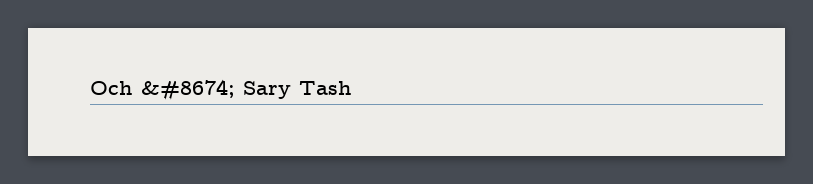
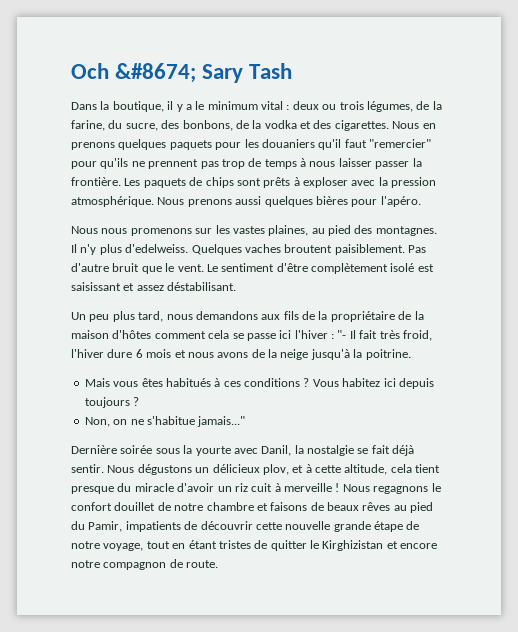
+ Dans la boutique, il y a le minimum vital : deux ou trois légumes, de la farine, du sucre, des bonbons, de la vodka et des cigarettes. Nous en prenons quelques paquets pour les douaniers qu'il faut "remercier" pour qu'ils ne prennent pas trop de temps à nous laisser passer la frontière. Les paquets de chips sont prêts à exploser avec la pression atmosphérique. Nous prenons aussi quelques bières pour l'apéro.
+ Nous nous promenons sur les vastes plaines, au pied des montagnes. Il n'y plus d'edelweiss. Quelques vaches broutent paisiblement. Pas d'autre bruit que le vent. Le sentiment d'être complètement isolé est saisissant et assez déstabilisant.
+ Un peu plus tard, nous demandons aux fils de la propriétaire de la maison d'hôtes comment cela se passe ici l'hiver : "- Il fait très froid, l'hiver dure 6 mois et nous avons de la neige jusqu'à la poitrine.
+ Mais vous êtes habitués à ces conditions ? Vous habitez ici depuis toujours ?
+ Non, on ne s'habitue jamais..."
+ Dernière soirée sous la yourte avec Danil, la nostalgie se fait déjà sentir. Nous dégustons un délicieux plov, et à cette altitude, cela tient presque du miracle d'avoir un riz cuit à merveille ! Nous regagnons le confort douillet de notre chambre et faisons de beaux rêves au pied du Pamir, impatients de découvrir cette nouvelle grande étape de notre voyage, tout en étant tristes de quitter le Kirghizistan et encore notre compagnon de route.

